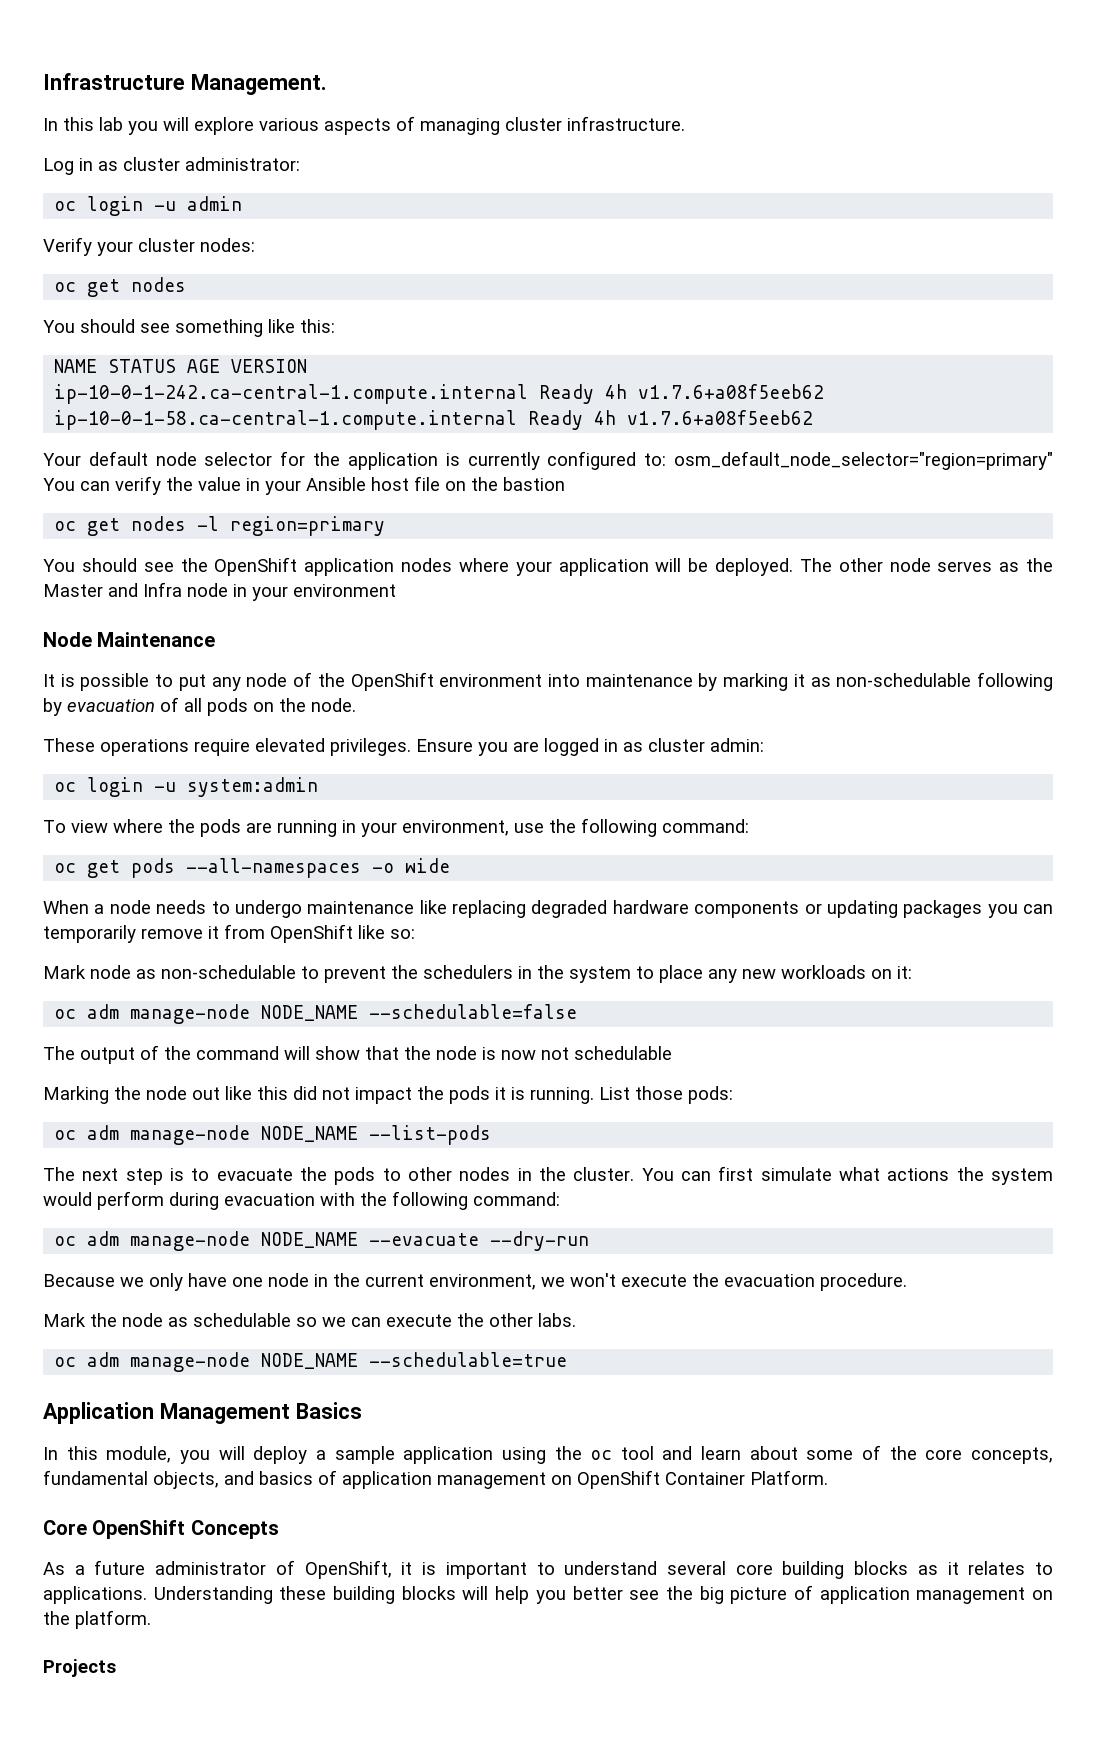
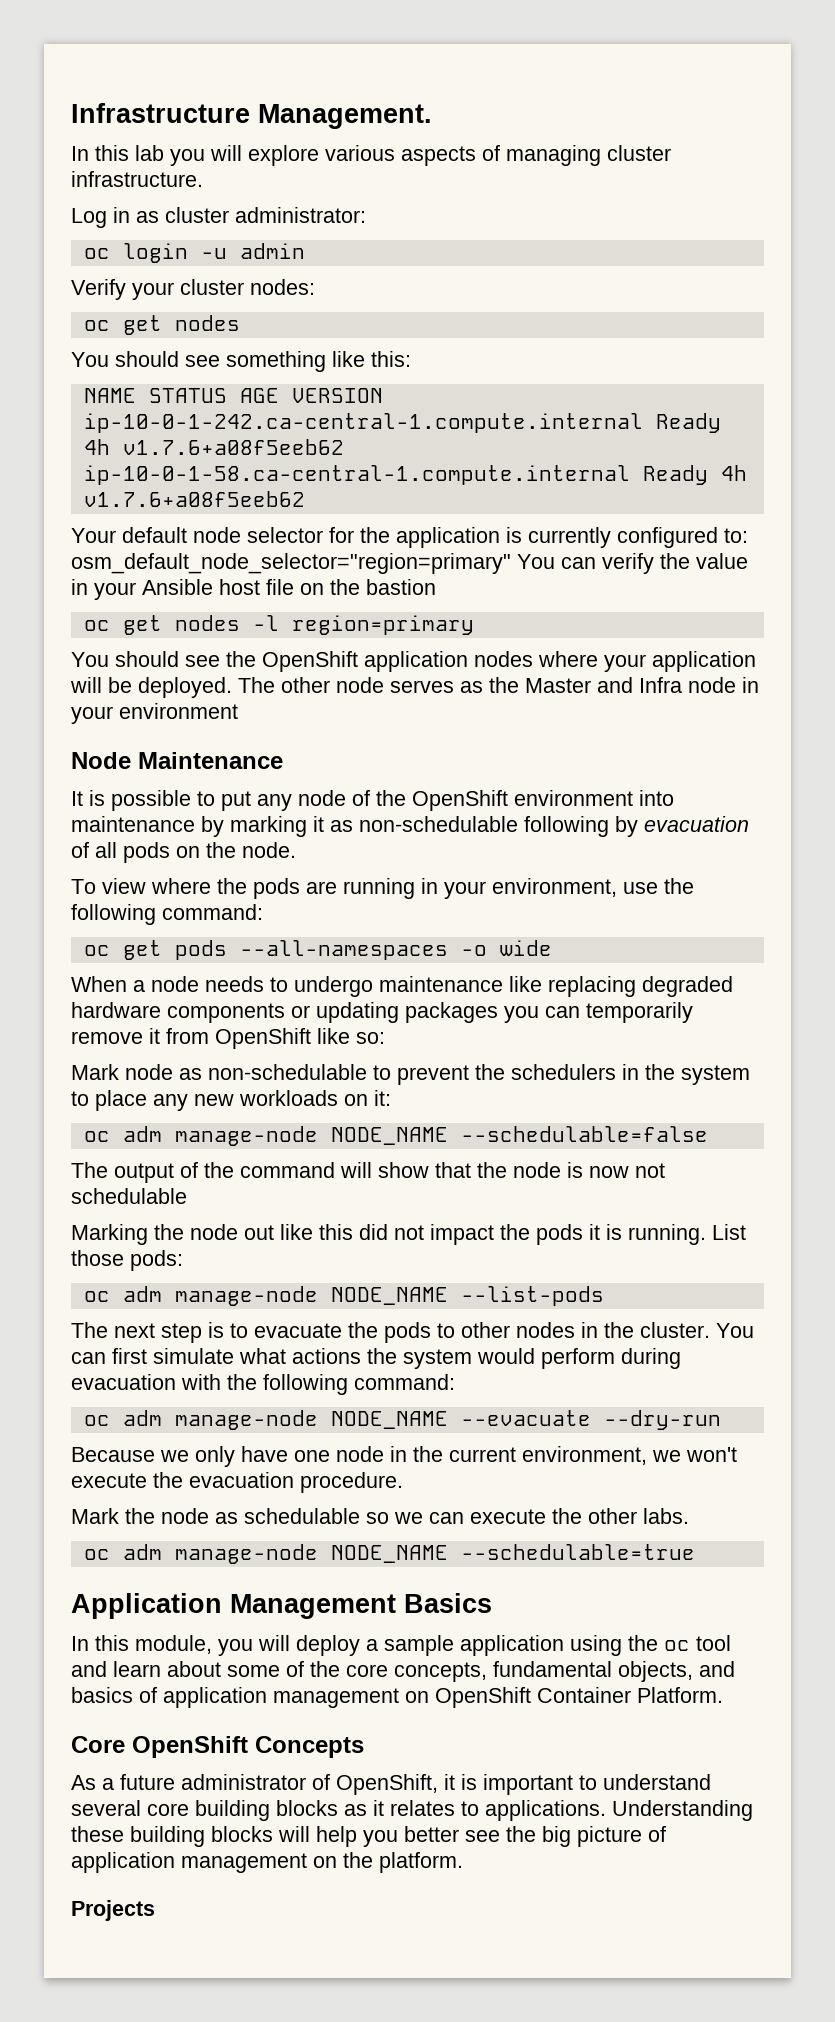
- These operations require elevated privileges. Ensure you are logged in as cluster admin:
- oc login -u system:admin

